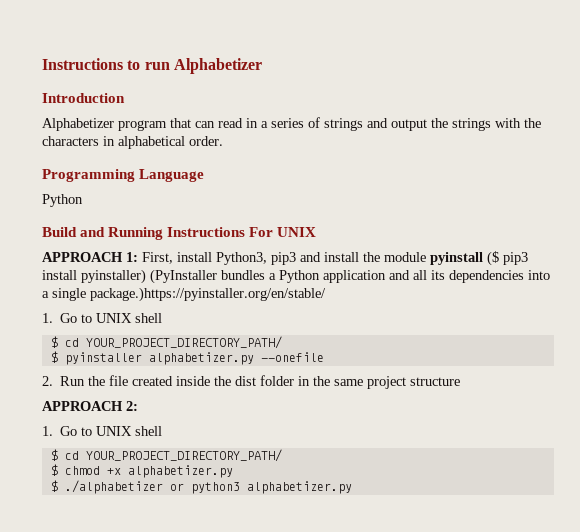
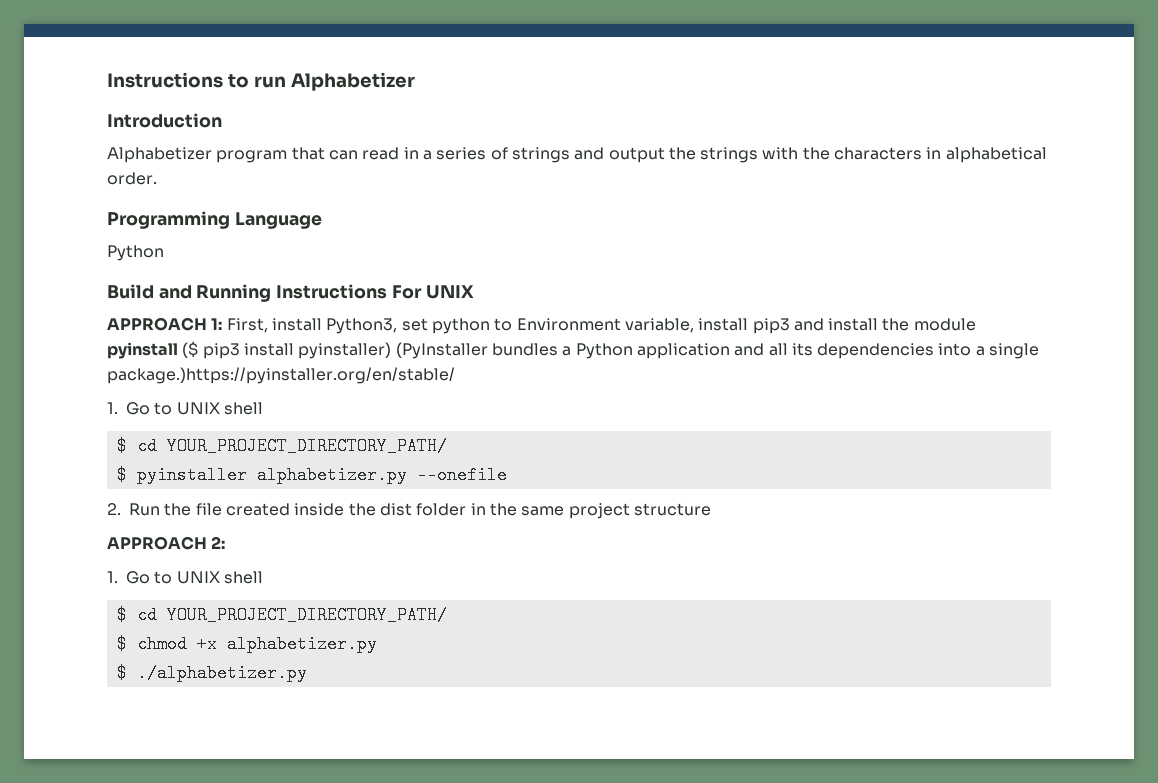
- APPROACH 1: First, install Python3, pip3 and install the module pyinstall ($ pip3 install pyinstaller) (PyInstaller bundles a Python application and all its dependencies into a single package.)https://pyinstaller.org/en/stable/
+ APPROACH 1: First, install Python3, set python to Environment variable, install pip3 and install the module pyinstall ($ pip3 install pyinstaller) (PyInstaller bundles a Python application and all its dependencies into a single package.)https://pyinstaller.org/en/stable/
- $ ./alphabetizer or python3 alphabetizer.py
+ $ ./alphabetizer.py

